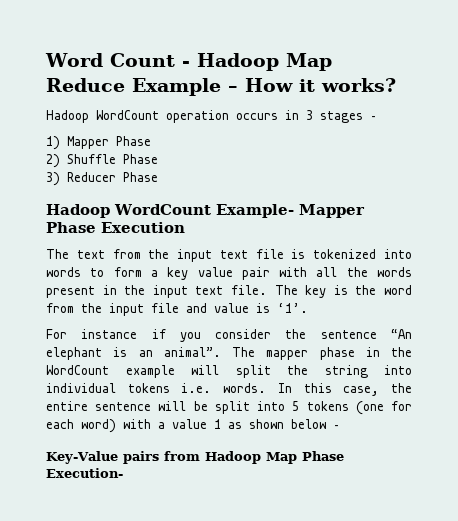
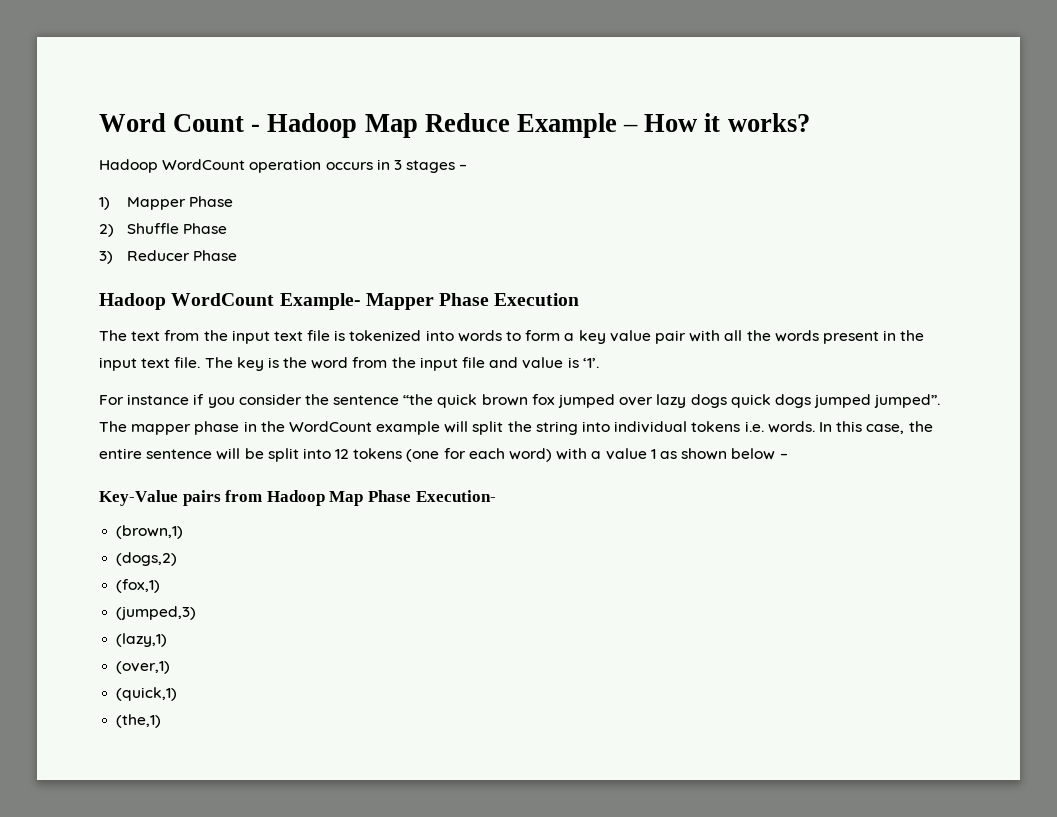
- For instance if you consider the sentence “An elephant is an animal”.
+ For instance if you consider the sentence “the quick brown fox jumped over lazy dogs quick dogs jumped jumped”.
- In this case, the entire sentence will be split into 5 tokens (one for each word) with a value 1 as shown below –
+ In this case, the entire sentence will be split into 12 tokens (one for each word) with a value 1 as shown below –
+ (brown,1)
+ (dogs,2)
+ (fox,1)
+ (jumped,3)
+ (lazy,1)
+ (over,1)
+ (quick,1)
+ (the,1)

